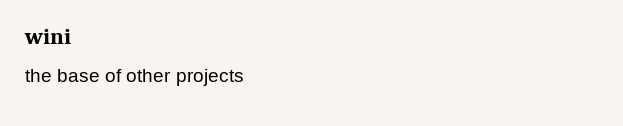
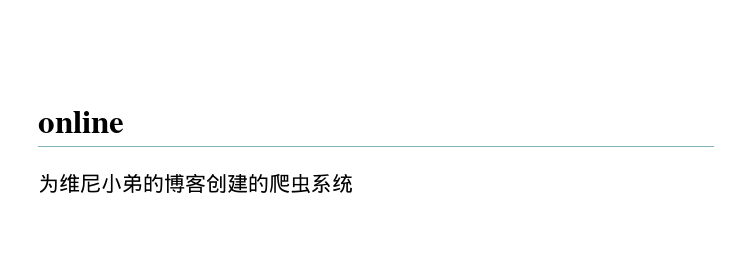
- wini
- the base of other projects
+ online
+ 为维尼小弟的博客创建的爬虫系统

